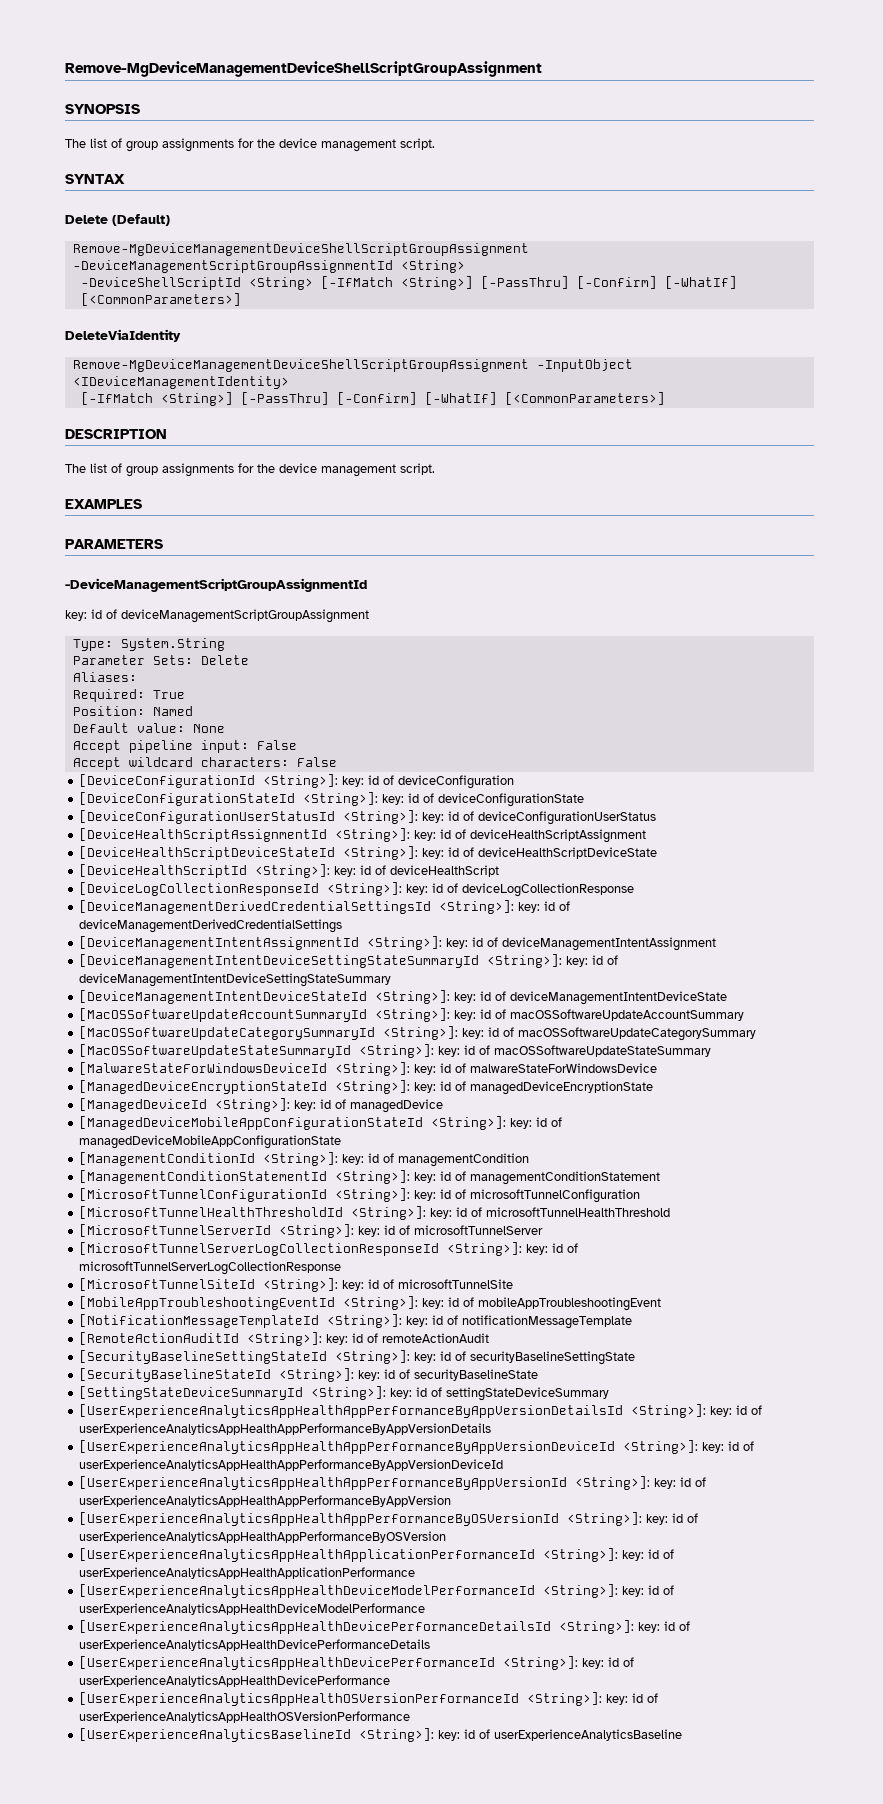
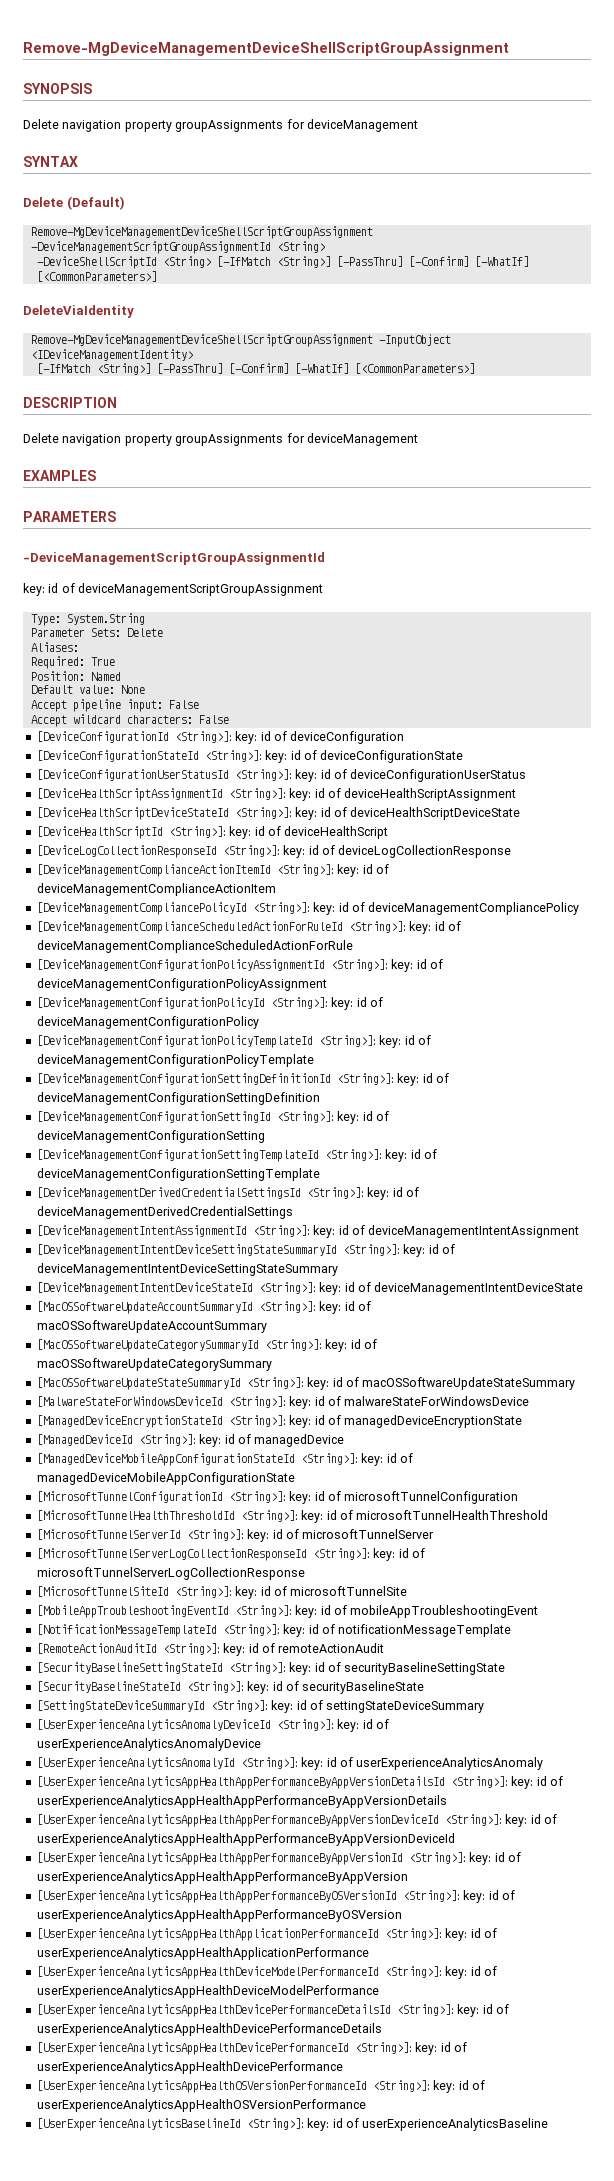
  SYNOPSIS
- The list of group assignments for the device management script.
+ Delete navigation property groupAssignments for deviceManagement
  DESCRIPTION
- The list of group assignments for the device management script.
+ Delete navigation property groupAssignments for deviceManagement
+ [DeviceManagementComplianceActionItemId <String>]: key: id of deviceManagementComplianceActionItem
+ [DeviceManagementCompliancePolicyId <String>]: key: id of deviceManagementCompliancePolicy
+ [DeviceManagementComplianceScheduledActionForRuleId <String>]: key: id of deviceManagementComplianceScheduledActionForRule
+ [DeviceManagementConfigurationPolicyAssignmentId <String>]: key: id of deviceManagementConfigurationPolicyAssignment
+ [DeviceManagementConfigurationPolicyId <String>]: key: id of deviceManagementConfigurationPolicy
+ [DeviceManagementConfigurationPolicyTemplateId <String>]: key: id of deviceManagementConfigurationPolicyTemplate
+ [DeviceManagementConfigurationSettingDefinitionId <String>]: key: id of deviceManagementConfigurationSettingDefinition
+ [DeviceManagementConfigurationSettingId <String>]: key: id of deviceManagementConfigurationSetting
+ [DeviceManagementConfigurationSettingTemplateId <String>]: key: id of deviceManagementConfigurationSettingTemplate
- [ManagementConditionId <String>]: key: id of managementCondition
- [ManagementConditionStatementId <String>]: key: id of managementConditionStatement
+ [UserExperienceAnalyticsAnomalyDeviceId <String>]: key: id of userExperienceAnalyticsAnomalyDevice
+ [UserExperienceAnalyticsAnomalyId <String>]: key: id of userExperienceAnalyticsAnomaly

